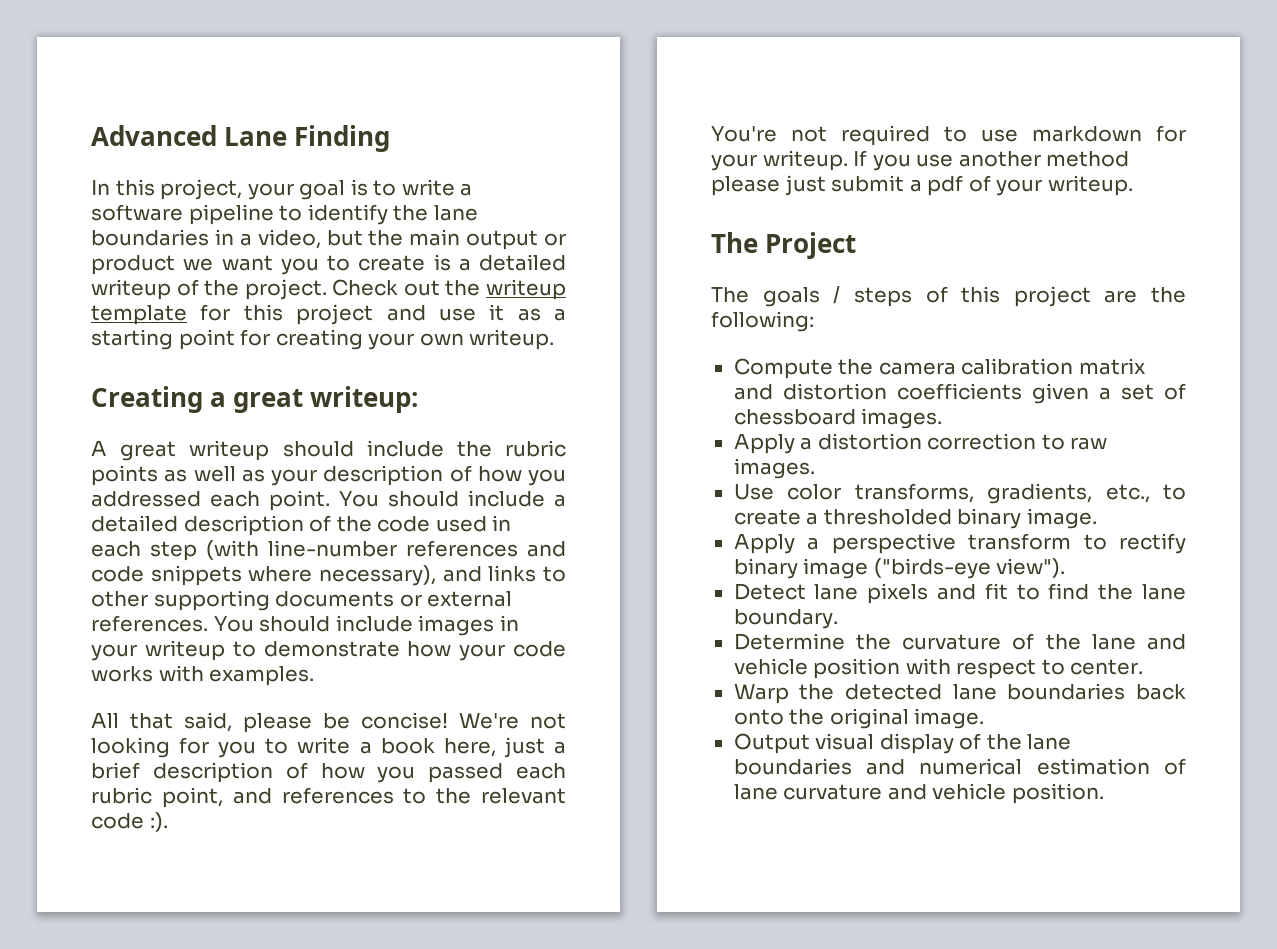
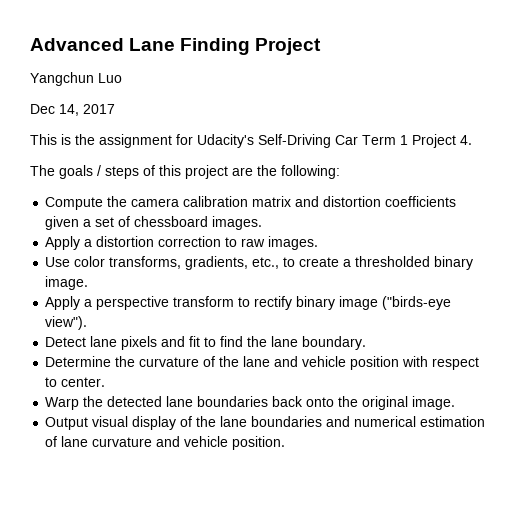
- Advanced Lane Finding
- In this project, your goal is to write a software pipeline to identify the lane boundaries in a video, but the main output or product we want you to create is a detailed writeup of the project. Check out the writeup template for this project and use it as a starting point for creating your own writeup.
- Creating a great writeup:
- A great writeup should include the rubric points as well as your description of how you addressed each point. You should include a detailed description of the code used in each step (with line-number references and code snippets where necessary), and links to other supporting documents or external references. You should include images in your writeup to demonstrate how your code works with examples.
- All that said, please be concise! We're not looking for you to write a book here, just a brief description of how you passed each rubric point, and references to the relevant code :).
- You're not required to use markdown for your writeup. If you use another method please just submit a pdf of your writeup.
- The Project
+ Advanced Lane Finding Project
+ Yangchun Luo
+ Dec 14, 2017
+ This is the assignment for Udacity's Self-Driving Car Term 1 Project 4.

